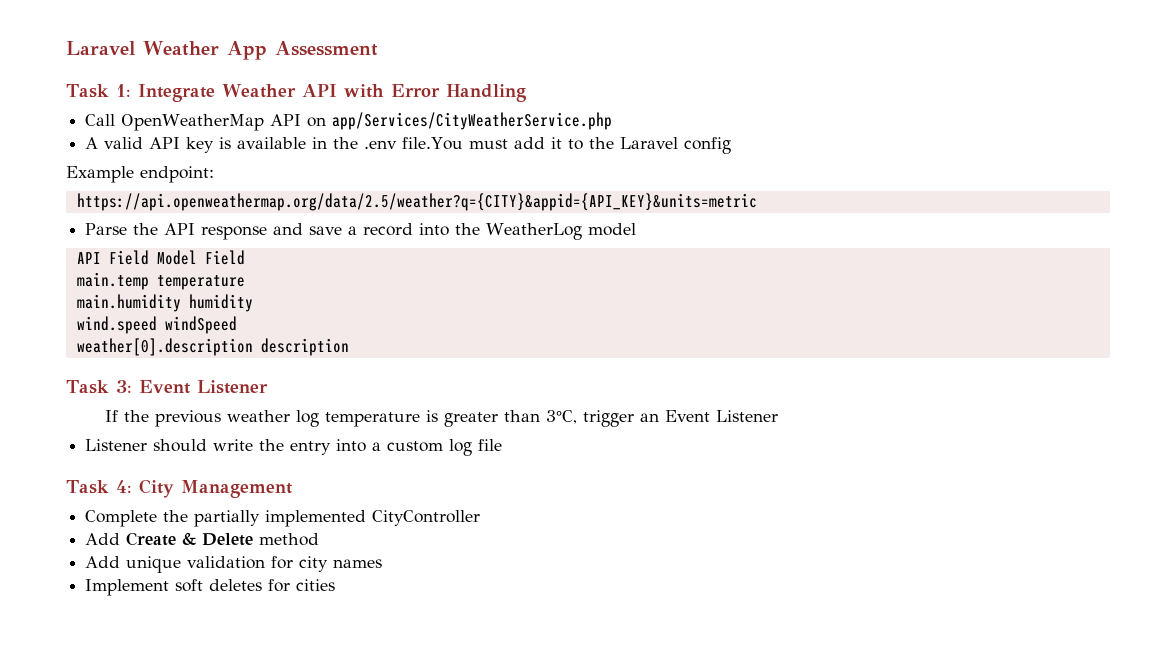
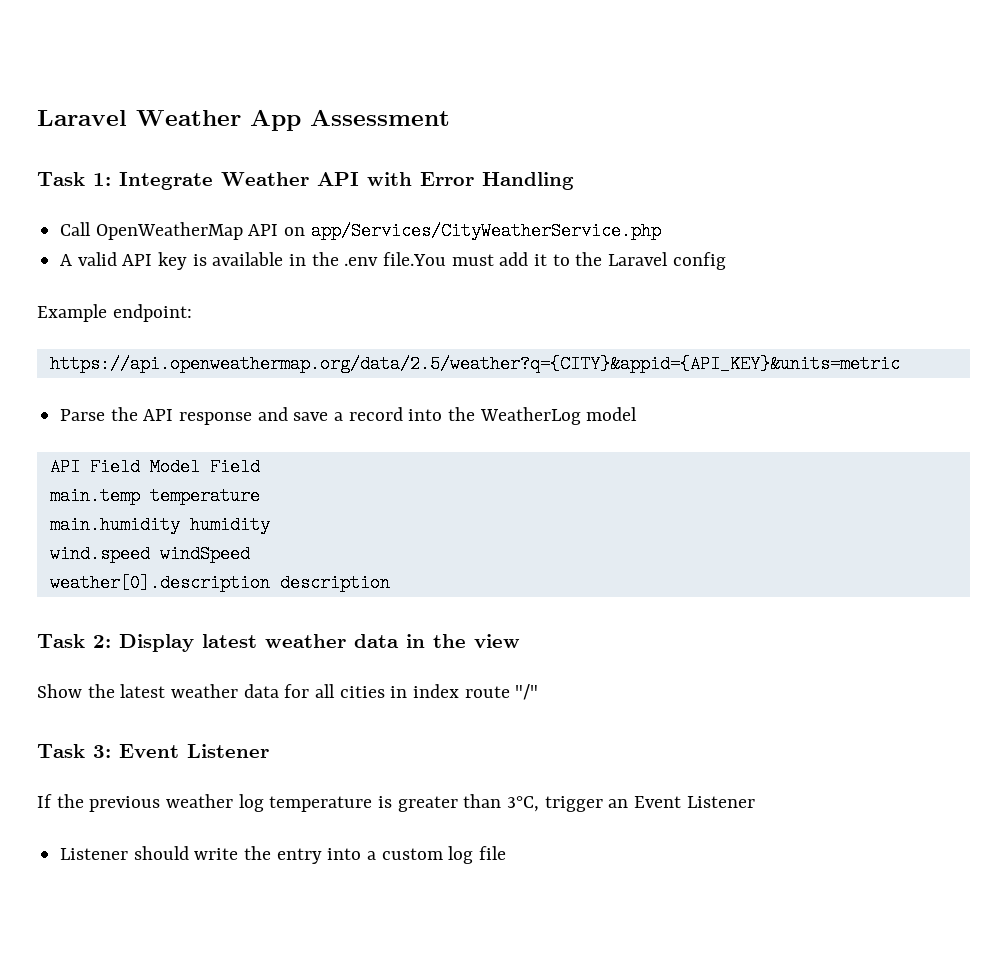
+ Task 2: Display latest weather data in the view
+ Show the latest weather data for all cities in index route "/"
- Task 4: City Management
- Complete the partially implemented CityController
- Add Create & Delete method
- Add unique validation for city names
- Implement soft deletes for cities

